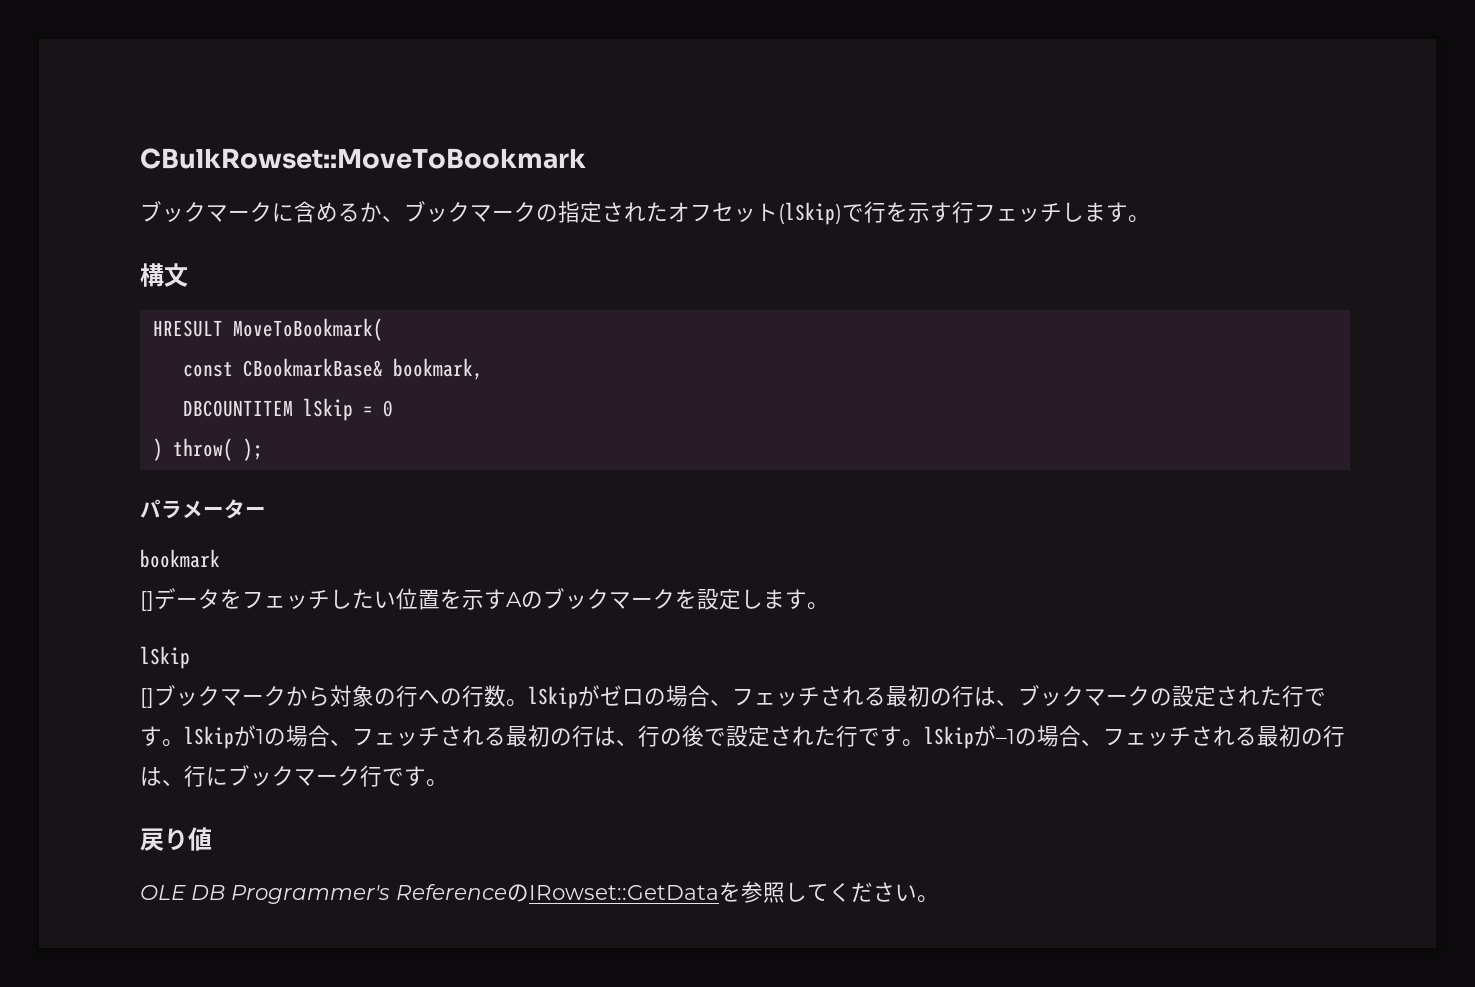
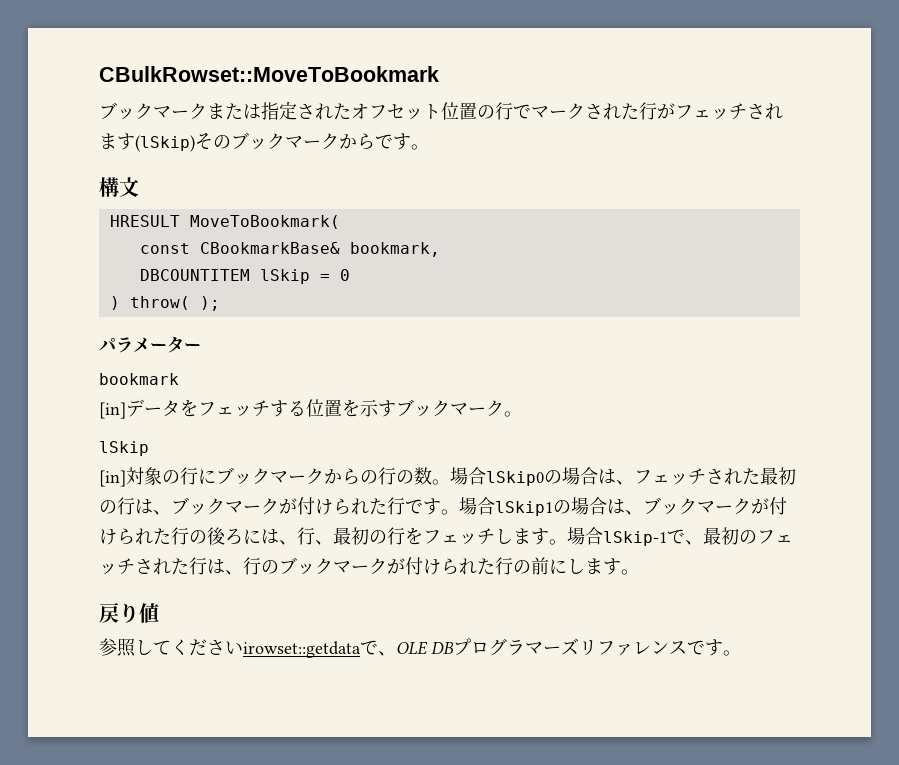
- ブックマークに含めるか、ブックマークの指定されたオフセット(lSkip)で行を示す行フェッチします。
+ ブックマークまたは指定されたオフセット位置の行でマークされた行がフェッチされます(lSkip)そのブックマークからです。
- []データをフェッチしたい位置を示すAのブックマークを設定します。
+ [in]データをフェッチする位置を示すブックマーク。
- []ブックマークから対象の行への行数。lSkipがゼロの場合、フェッチされる最初の行は、ブックマークの設定された行です。lSkipが1の場合、フェッチされる最初の行は、行の後で設定された行です。lSkipが–1の場合、フェッチされる最初の行は、行にブックマーク行です。
+ [in]対象の行にブックマークからの行の数。場合lSkip0の場合は、フェッチされた最初の行は、ブックマークが付けられた行です。場合lSkip1の場合は、ブックマークが付けられた行の後ろには、行、最初の行をフェッチします。場合lSkip-1で、最初のフェッチされた行は、行のブックマークが付けられた行の前にします。
  戻り値
- OLE DB Programmer's ReferenceのIRowset::GetDataを参照してください。
+ 参照してくださいirowset::getdataで、OLE DBプログラマーズリファレンスです。

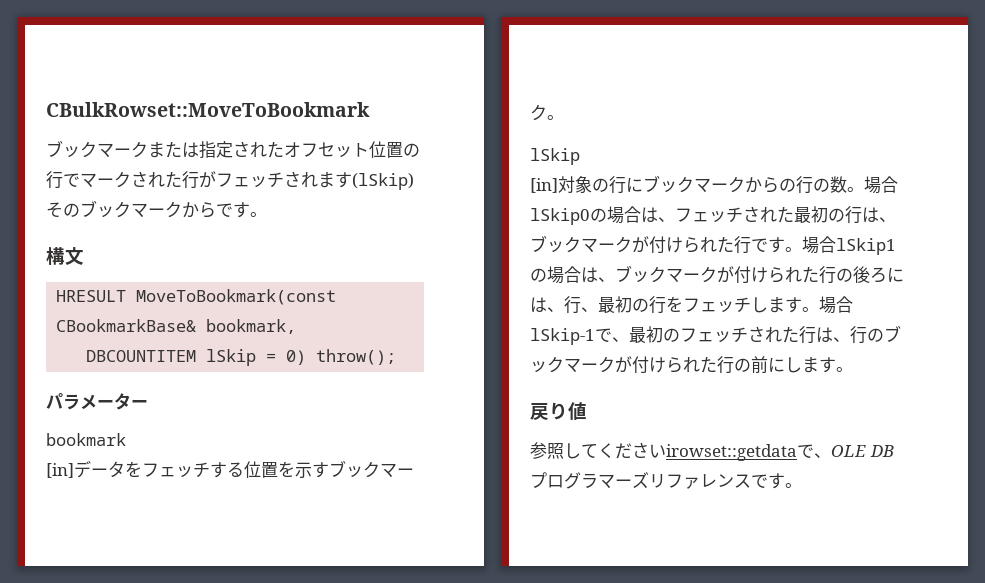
- HRESULT MoveToBookmark(
- const CBookmarkBase& bookmark,
+ HRESULT MoveToBookmark(const CBookmarkBase& bookmark,
- DBCOUNTITEM lSkip = 0
- ) throw( );
+ DBCOUNTITEM lSkip = 0) throw();

